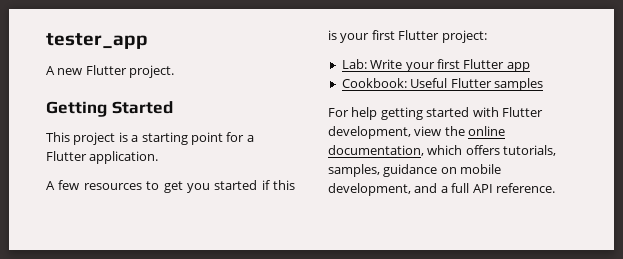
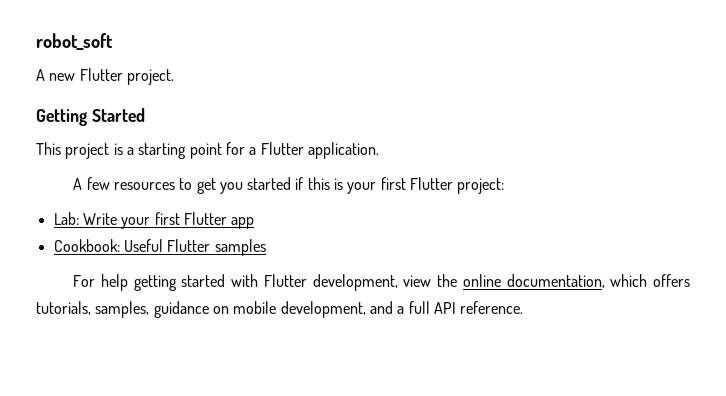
- tester_app
+ robot_soft

